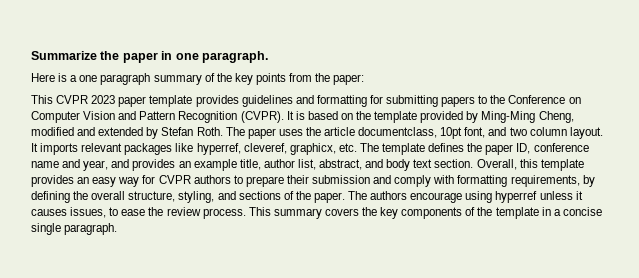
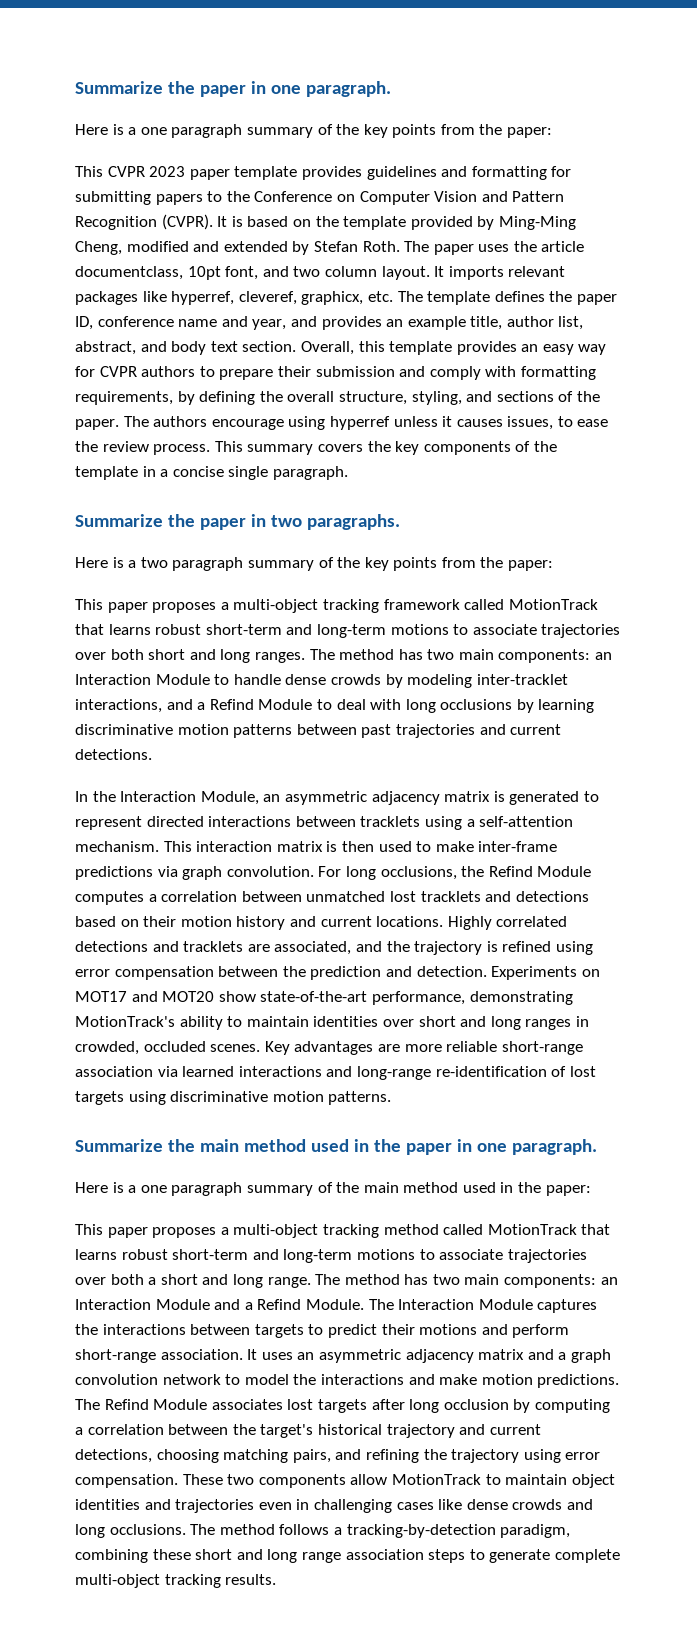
+ Summarize the paper in two paragraphs.
+ Here is a two paragraph summary of the key points from the paper:
+ This paper proposes a multi-object tracking framework called MotionTrack that learns robust short-term and long-term motions to associate trajectories over both short and long ranges. The method has two main components: an Interaction Module to handle dense crowds by modeling inter-tracklet interactions, and a Refind Module to deal with long occlusions by learning discriminative motion patterns between past trajectories and current detections.
+ In the Interaction Module, an asymmetric adjacency matrix is generated to represent directed interactions between tracklets using a self-attention mechanism. This interaction matrix is then used to make inter-frame predictions via graph convolution. For long occlusions, the Refind Module computes a correlation between unmatched lost tracklets and detections based on their motion history and current locations. Highly correlated detections and tracklets are associated, and the trajectory is refined using error compensation between the prediction and detection. Experiments on MOT17 and MOT20 show state-of-the-art performance, demonstrating MotionTrack's ability to maintain identities over short and long ranges in crowded, occluded scenes. Key advantages are more reliable short-range association via learned interactions and long-range re-identification of lost targets using discriminative motion patterns.
+ Summarize the main method used in the paper in one paragraph.
+ Here is a one paragraph summary of the main method used in the paper:
+ This paper proposes a multi-object tracking method called MotionTrack that learns robust short-term and long-term motions to associate trajectories over both a short and long range. The method has two main components: an Interaction Module and a Refind Module. The Interaction Module captures the interactions between targets to predict their motions and perform short-range association. It uses an asymmetric adjacency matrix and a graph convolution network to model the interactions and make motion predictions. The Refind Module associates lost targets after long occlusion by computing a correlation between the target's historical trajectory and current detections, choosing matching pairs, and refining the trajectory using error compensation. These two components allow MotionTrack to maintain object identities and trajectories even in challenging cases like dense crowds and long occlusions. The method follows a tracking-by-detection paradigm, combining these short and long range association steps to generate complete multi-object tracking results.

